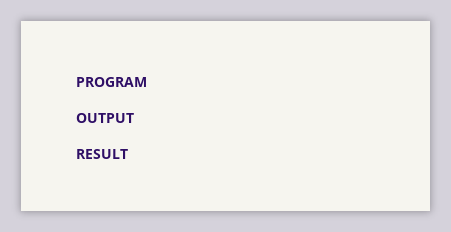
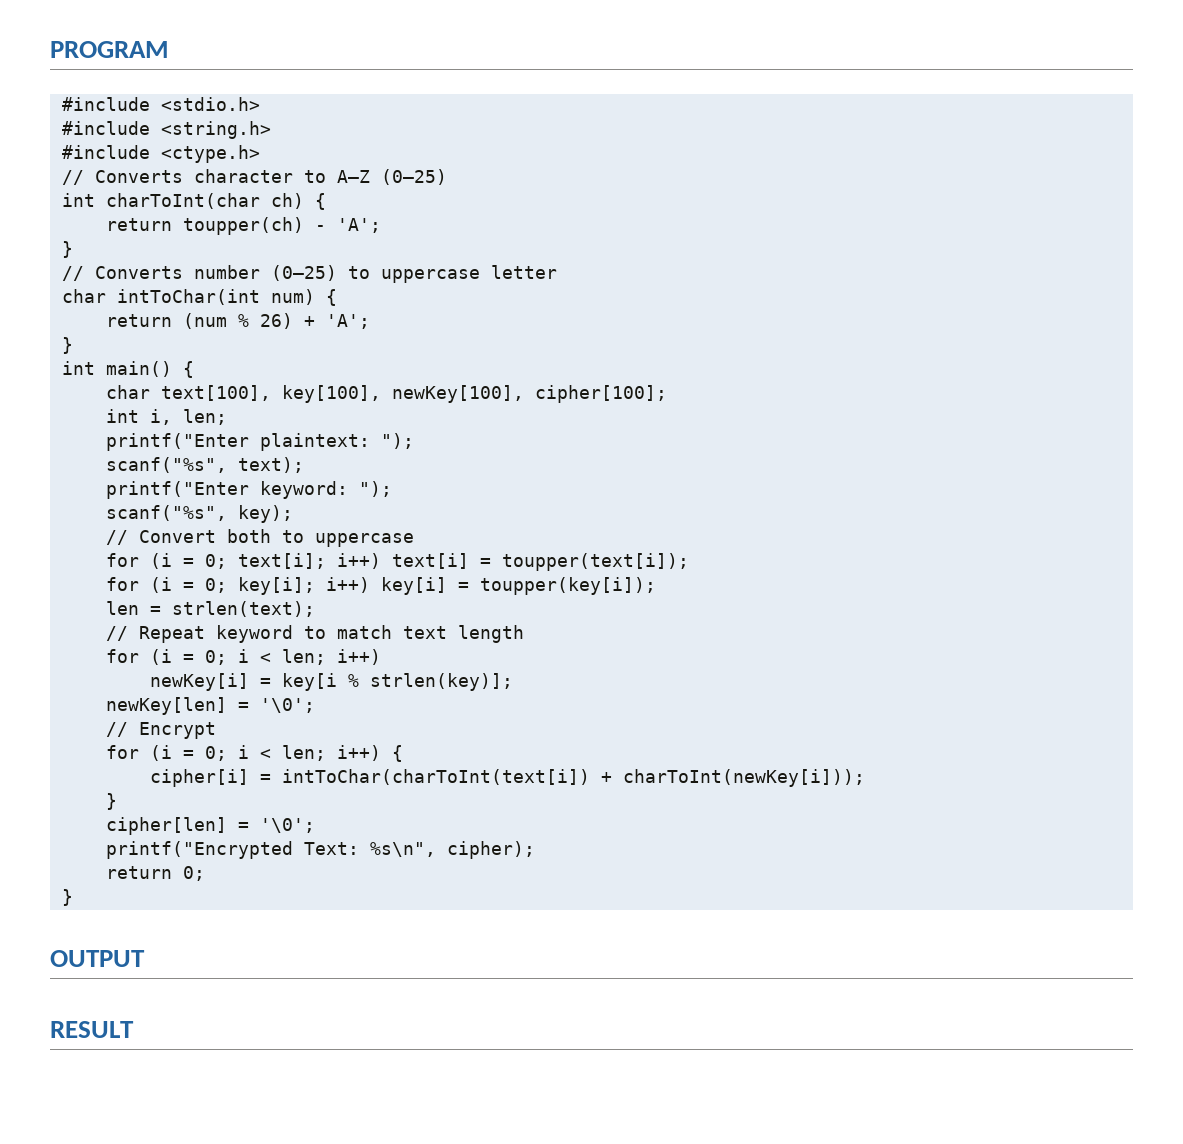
+ #include <stdio.h>
+ #include <string.h>
+ #include <ctype.h>
+ // Converts character to A–Z (0–25)
+ int charToInt(char ch) {
+ return toupper(ch) - 'A';
+ }
+ // Converts number (0–25) to uppercase letter
+ char intToChar(int num) {
+ return (num % 26) + 'A';
+ }
+ int main() {
+ char text[100], key[100], newKey[100], cipher[100];
+ int i, len;
+ printf("Enter plaintext: ");
+ scanf("%s", text);
+ printf("Enter keyword: ");
+ scanf("%s", key);
+ // Convert both to uppercase
+ for (i = 0; text[i]; i++) text[i] = toupper(text[i]);
+ for (i = 0; key[i]; i++) key[i] = toupper(key[i]);
+ len = strlen(text);
+ // Repeat keyword to match text length
+ for (i = 0; i < len; i++)
+ newKey[i] = key[i % strlen(key)];
+ newKey[len] = '\0';
+ // Encrypt
+ for (i = 0; i < len; i++) {
+ cipher[i] = intToChar(charToInt(text[i]) + charToInt(newKey[i]));
+ }
+ cipher[len] = '\0';
+ printf("Encrypted Text: %s\n", cipher);
+ return 0;
+ }

